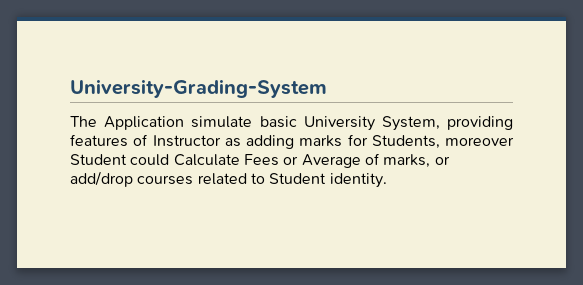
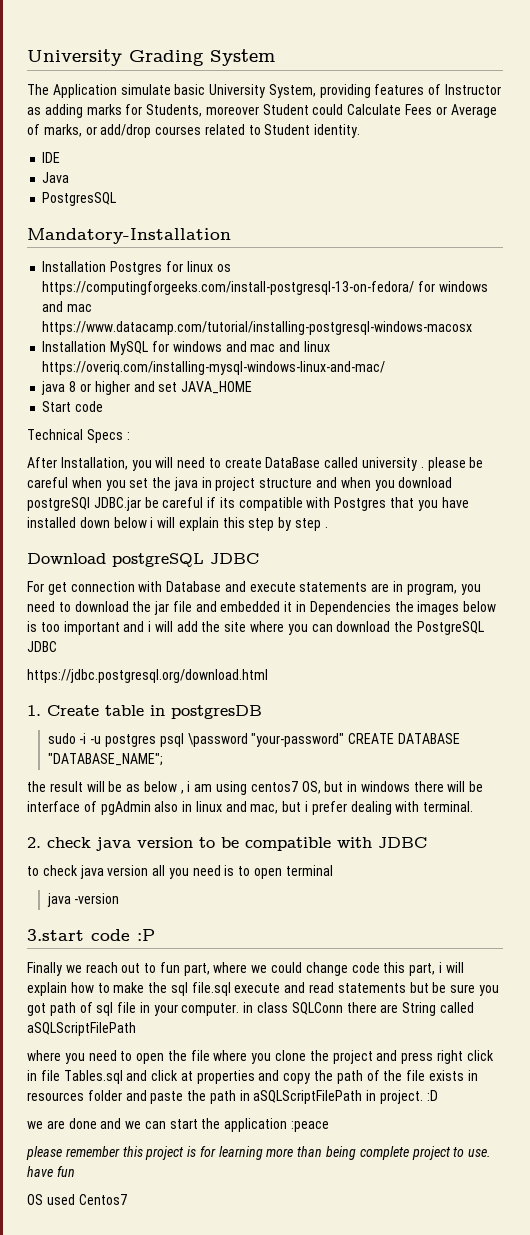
- University-Grading-System
+ University Grading System
+ IDE
+ Java
+ PostgresSQL
+ Mandatory-Installation
+ Installation Postgres for linux os https://computingforgeeks.com/install-postgresql-13-on-fedora/ for windows and mac https://www.datacamp.com/tutorial/installing-postgresql-windows-macosx
+ Installation MySQL for windows and mac and linux https://overiq.com/installing-mysql-windows-linux-and-mac/
+ java 8 or higher and set JAVA_HOME
+ Start code
+ Technical Specs :
+ After Installation, you will need to create DataBase called university . please be careful when you set the java in project structure and when you download postgreSQl JDBC.jar be careful if its compatible with Postgres that you have installed down below i will explain this step by step .
+ Download postgreSQL JDBC
+ For get connection with Database and execute statements are in program, you need to download the jar file and embedded it in Dependencies the images below is too important and i will add the site where you can download the PostgreSQL JDBC
+ https://jdbc.postgresql.org/download.html
+ 1. Create table in postgresDB
+ sudo -i -u postgres psql \password "your-password" CREATE DATABASE "DATABASE_NAME";
+ the result will be as below , i am using centos7 OS, but in windows there will be interface of pgAdmin also in linux and mac, but i prefer dealing with terminal.
+ 2. check java version to be compatible with JDBC
+ to check java version all you need is to open terminal
+ java -version
+ 3.start code :P
+ Finally we reach out to fun part, where we could change code this part, i will explain how to make the sql file.sql execute and read statements but be sure you got path of sql file in your computer. in class SQLConn there are String called aSQLScriptFilePath
+ where you need to open the file where you clone the project and press right click in file Tables.sql and click at properties and copy the path of the file exists in resources folder and paste the path in aSQLScriptFilePath in project. :D
+ we are done and we can start the application :peace
+ please remember this project is for learning more than being complete project to use. have fun
+ OS used Centos7

